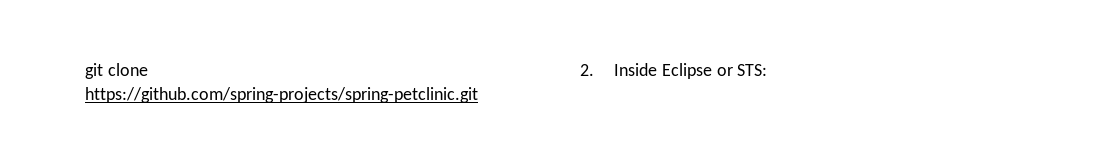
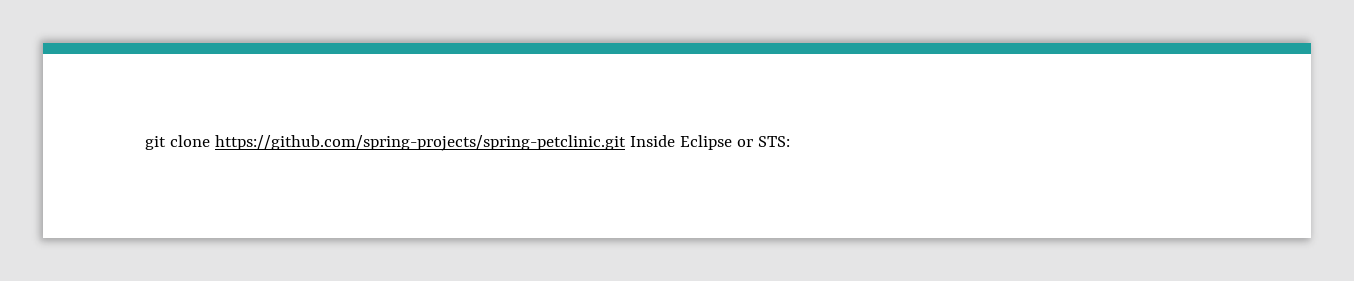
- git clone https://github.com/spring-projects/spring-petclinic.git
- 2. Inside Eclipse or STS:
+ git clone https://github.com/spring-projects/spring-petclinic.git Inside Eclipse or STS:

